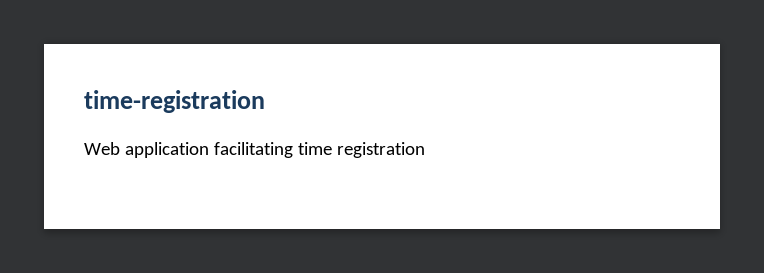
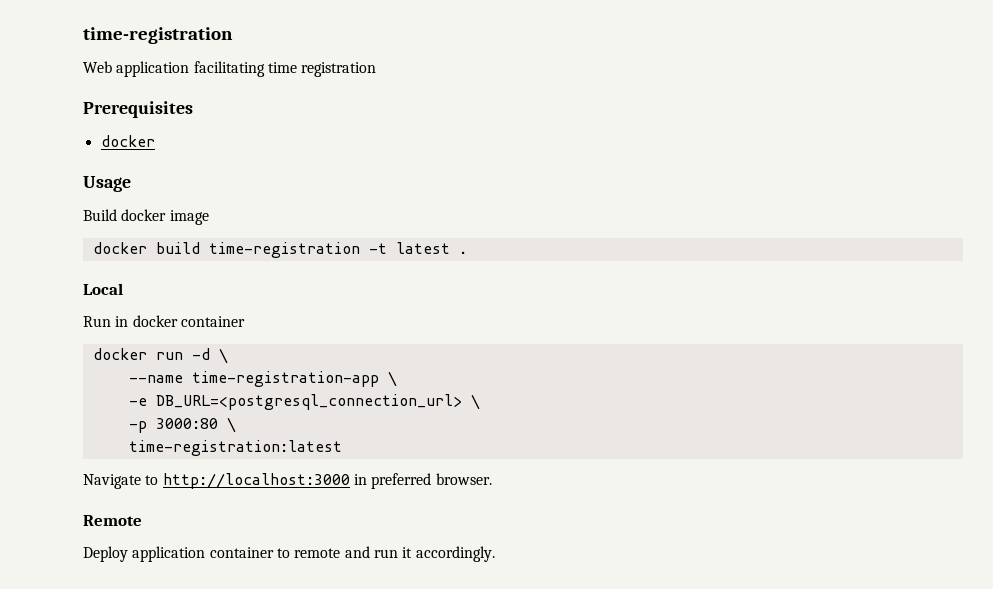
+ Prerequisites
+ docker
+ Usage
+ Build docker image
+ docker build time-registration -t latest .
+ Local
+ Run in docker container
+ docker run -d \
+ --name time-registration-app \
+ -e DB_URL=<postgresql_connection_url> \
+ -p 3000:80 \
+ time-registration:latest
+ Navigate to http://localhost:3000 in preferred browser.
+ Remote
+ Deploy application container to remote and run it accordingly.

